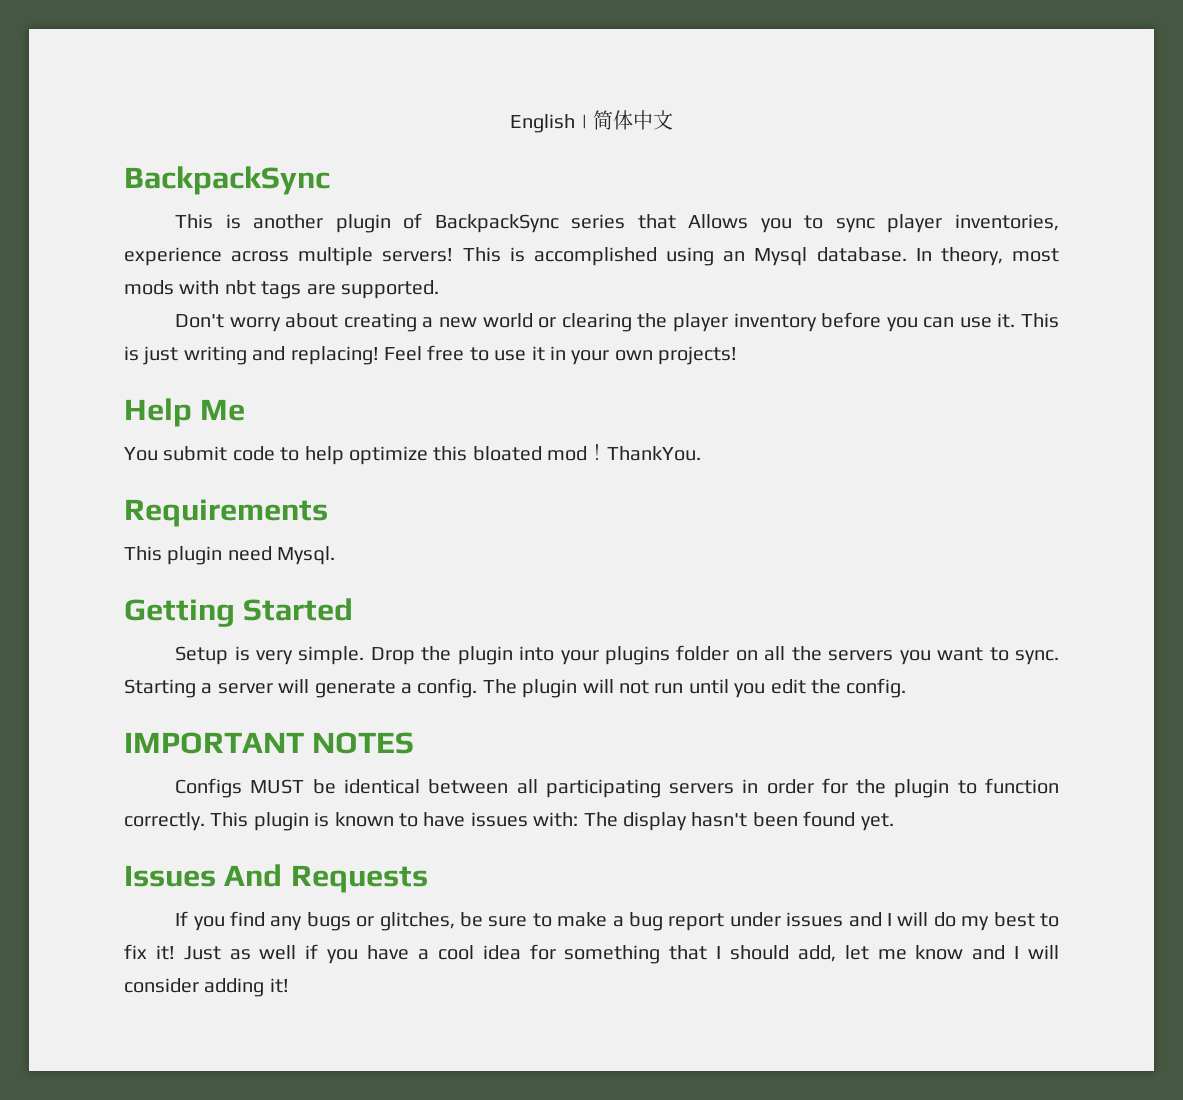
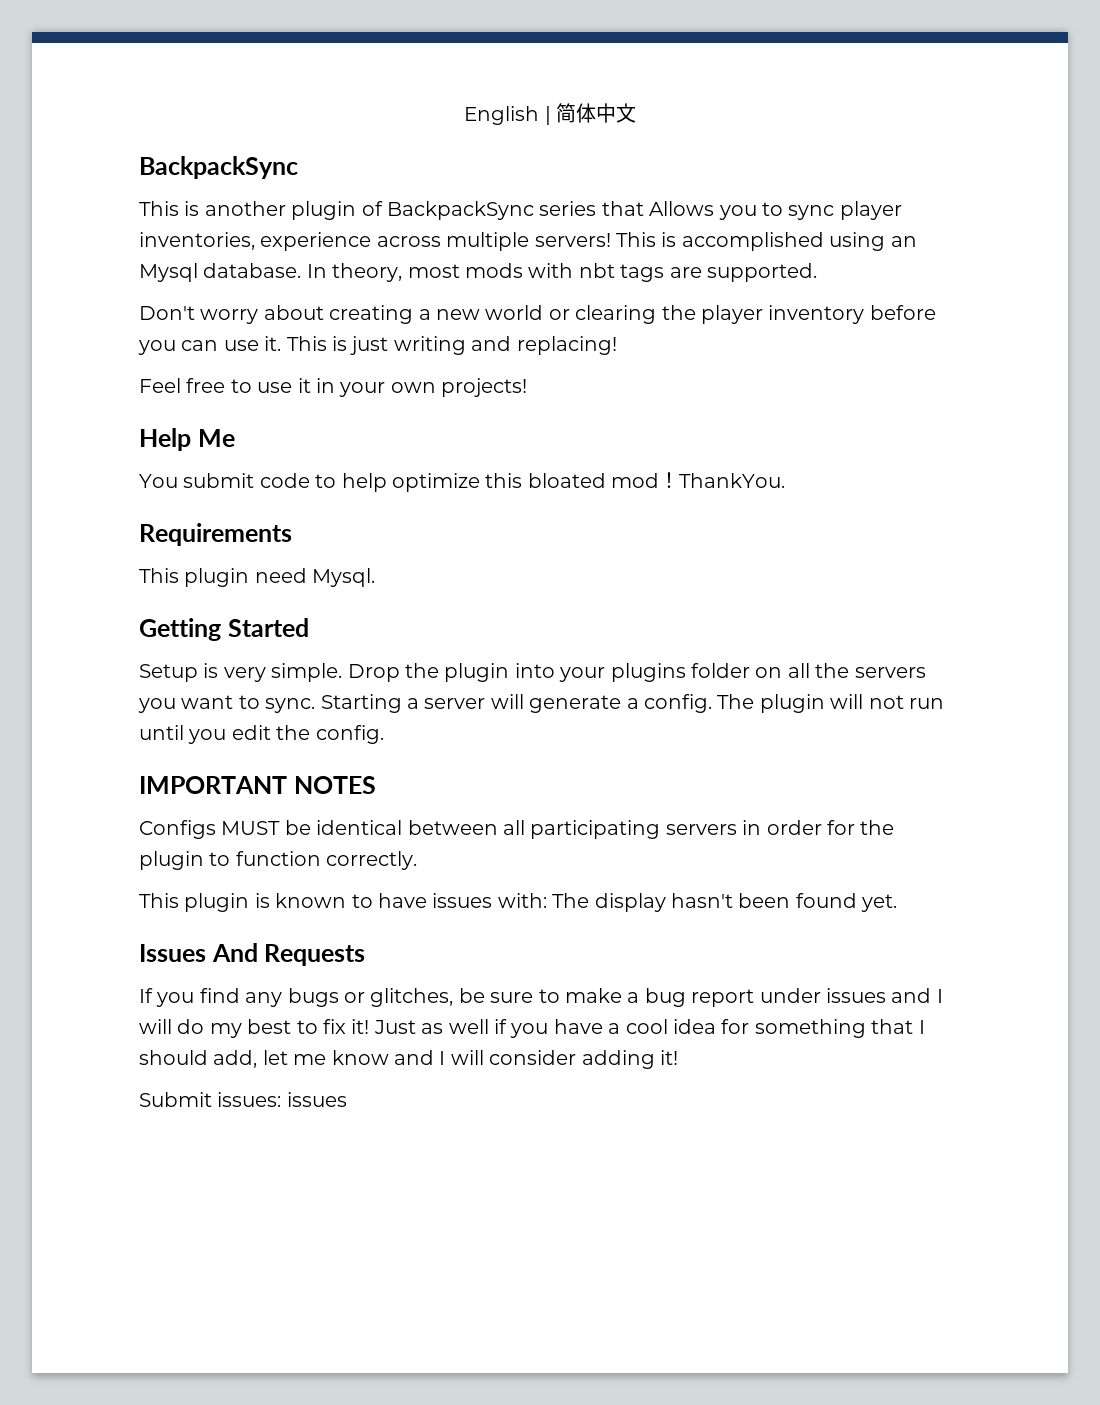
- This is just writing and replacing! Feel free to use it in your own projects!
+ This is just writing and replacing!
+ Feel free to use it in your own projects!
- Configs MUST be identical between all participating servers in order for the plugin to function correctly. This plugin is known to have issues with: The display hasn't been found yet.
+ Configs MUST be identical between all participating servers in order for the plugin to function correctly.
+ This plugin is known to have issues with: The display hasn't been found yet.
+ Submit issues: issues

